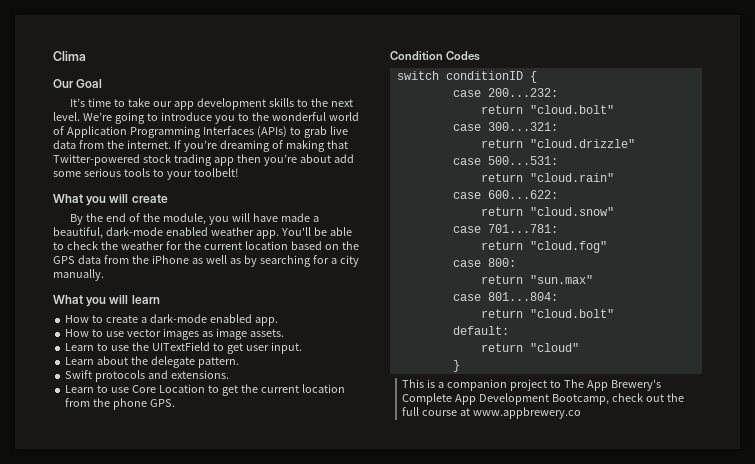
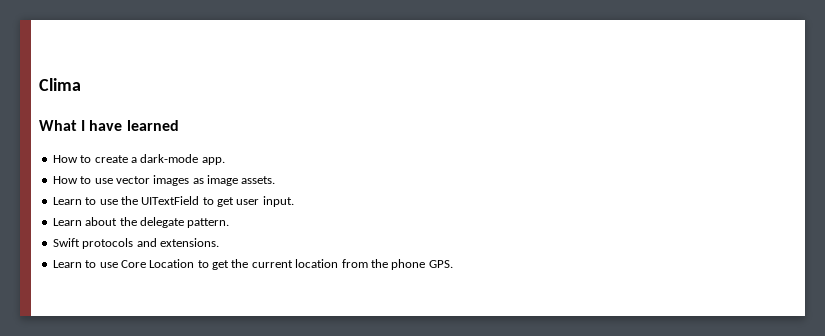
- Our Goal
- It’s time to take our app development skills to the next level. We’re going to introduce you to the wonderful world of Application Programming Interfaces (APIs) to grab live data from the internet. If you’re dreaming of making that Twitter-powered stock trading app then you’re about add some serious tools to your toolbelt!
- What you will create
- By the end of the module, you will have made a beautiful, dark-mode enabled weather app. You'll be able to check the weather for the current location based on the GPS data from the iPhone as well as by searching for a city manually.
- What you will learn
+ What I have learned
- How to create a dark-mode enabled app.
+ How to create a dark-mode app.
- Condition Codes
- switch conditionID {
- case 200...232:
- return "cloud.bolt"
- case 300...321:
- return "cloud.drizzle"
- case 500...531:
- return "cloud.rain"
- case 600...622:
- return "cloud.snow"
- case 701...781:
- return "cloud.fog"
- case 800:
- return "sun.max"
- case 801...804:
- return "cloud.bolt"
- default:
- return "cloud"
- }
- This is a companion project to The App Brewery's Complete App Development Bootcamp, check out the full course at www.appbrewery.co

